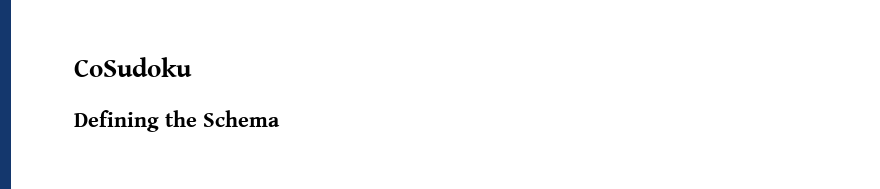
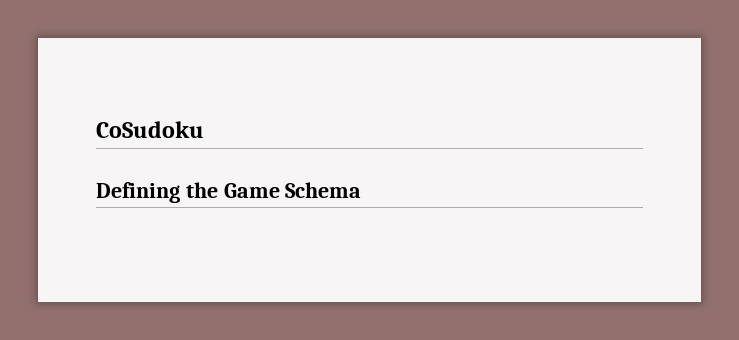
- Defining the Schema
+ Defining the Game Schema

